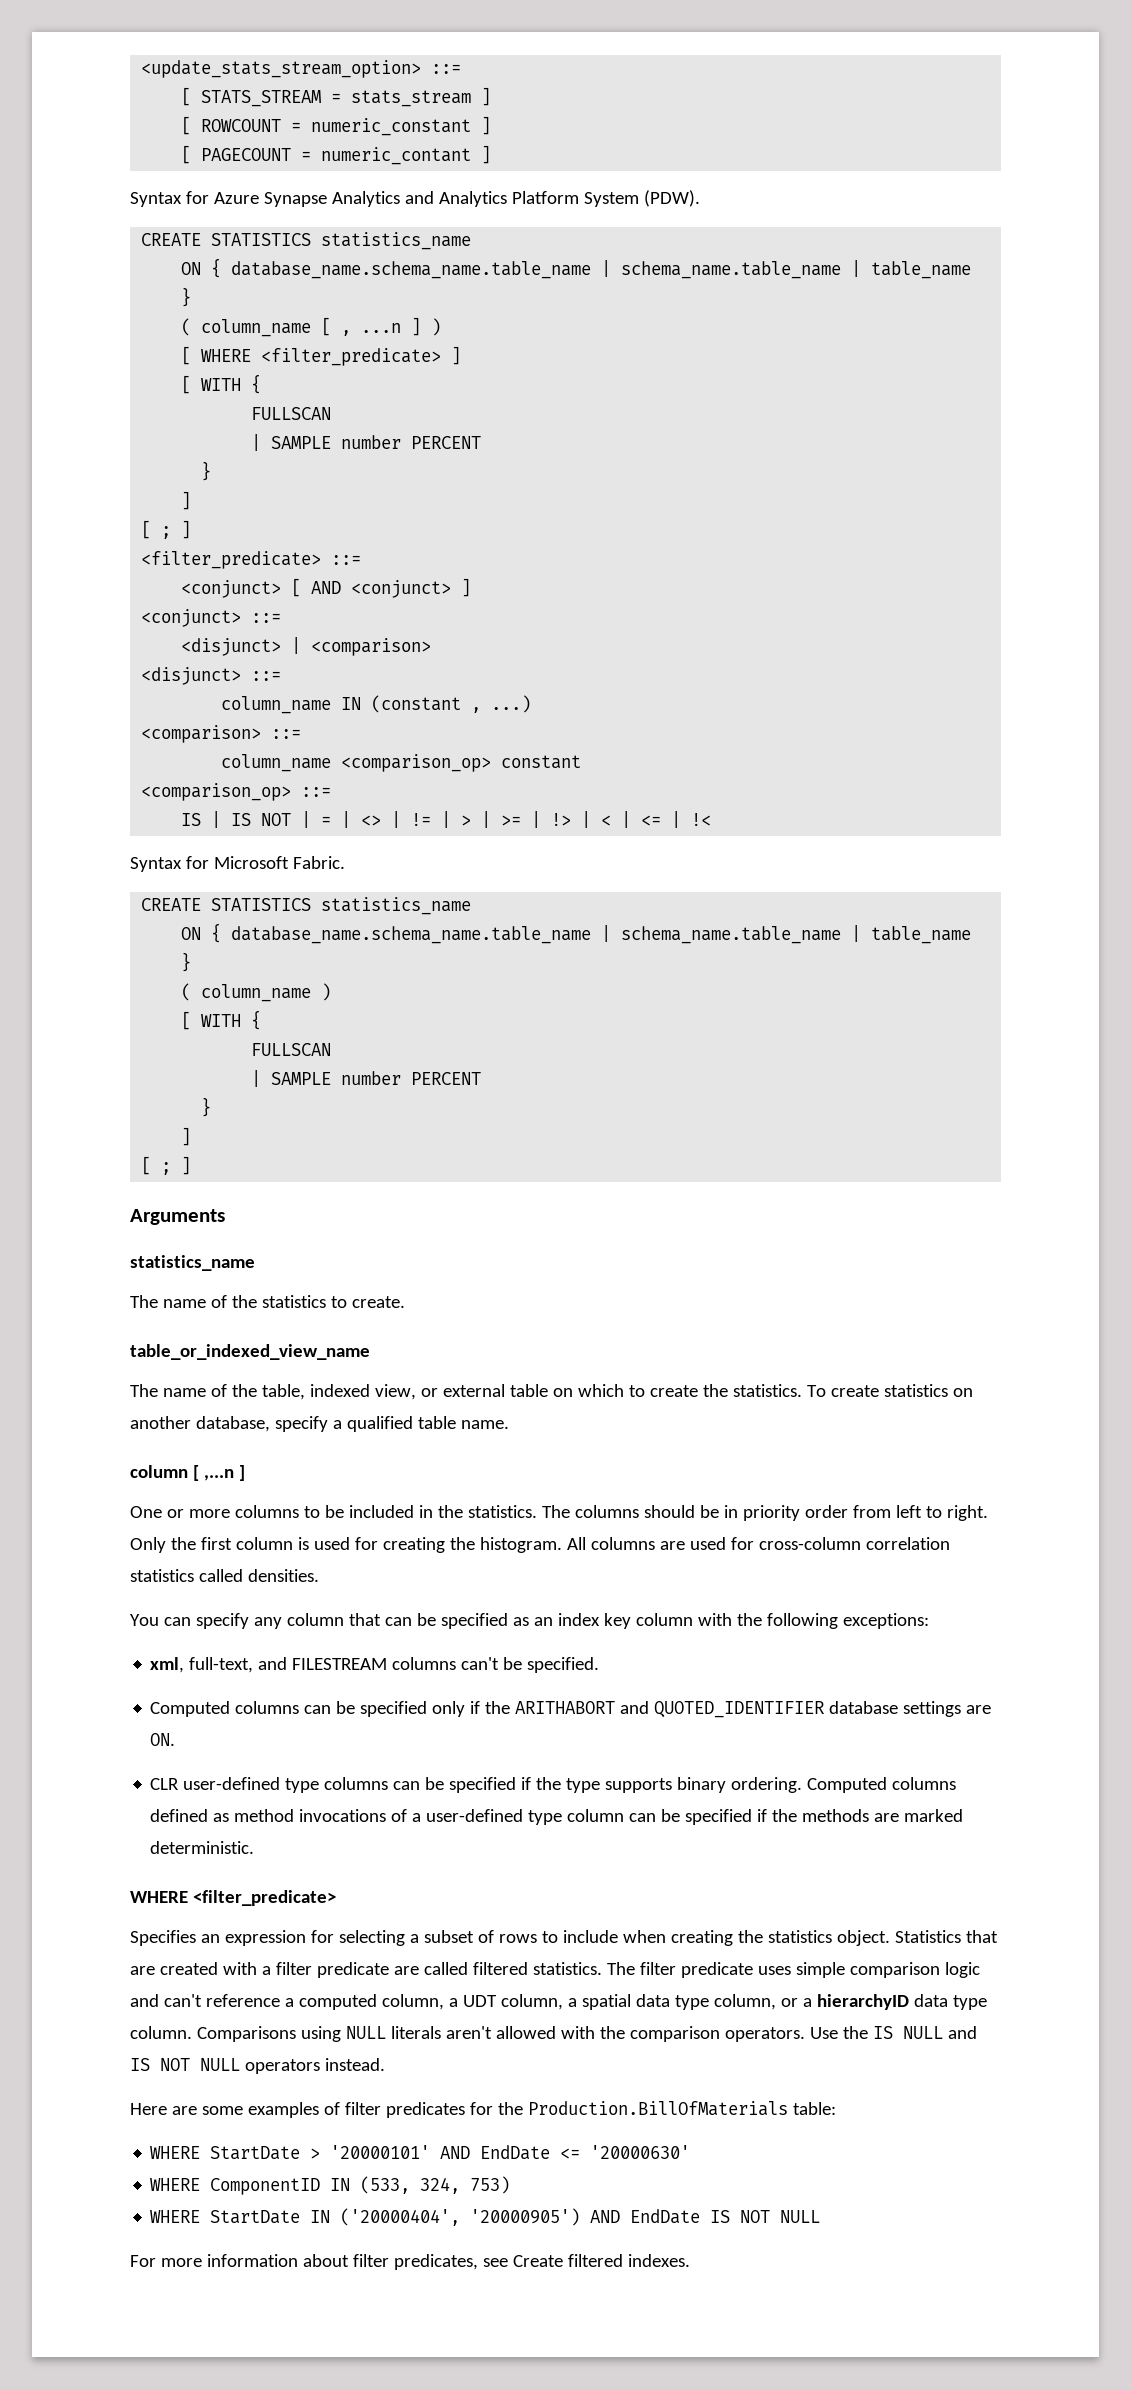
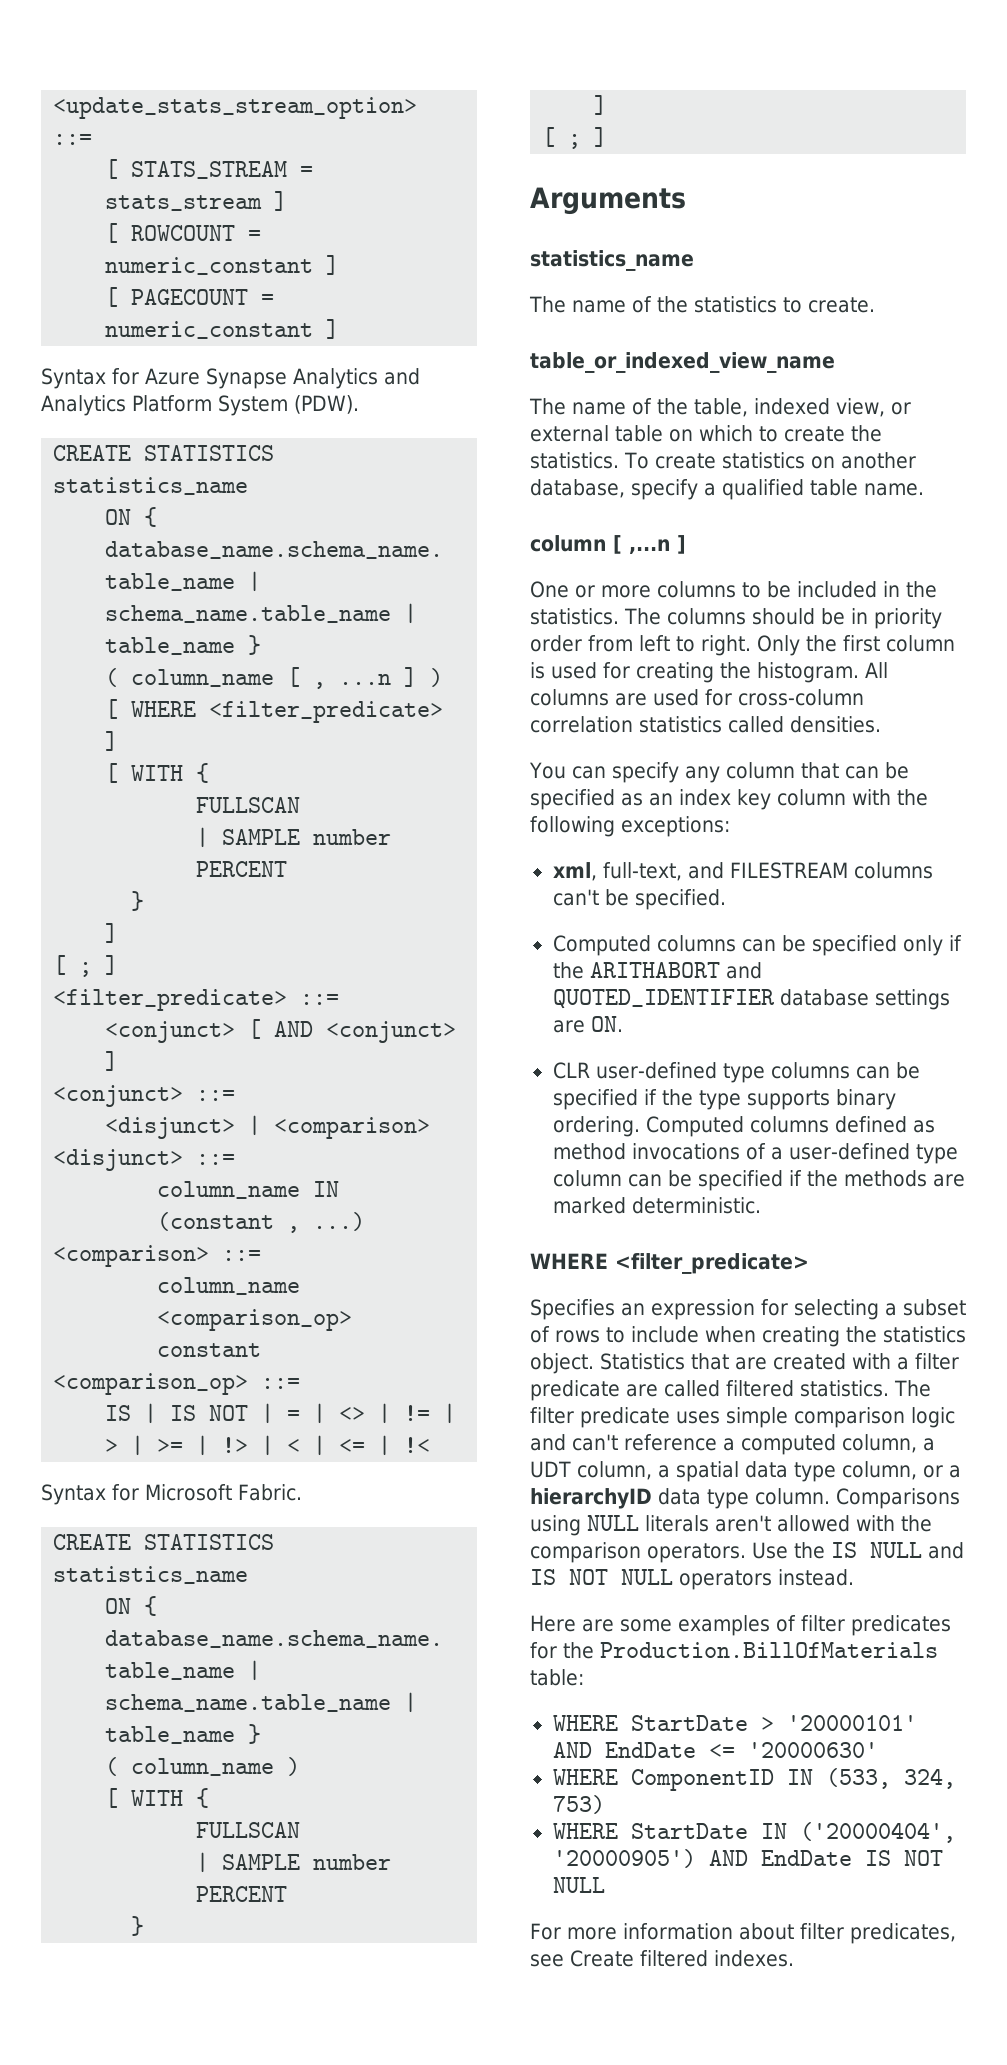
- [ PAGECOUNT = numeric_contant ]
+ [ PAGECOUNT = numeric_constant ]

